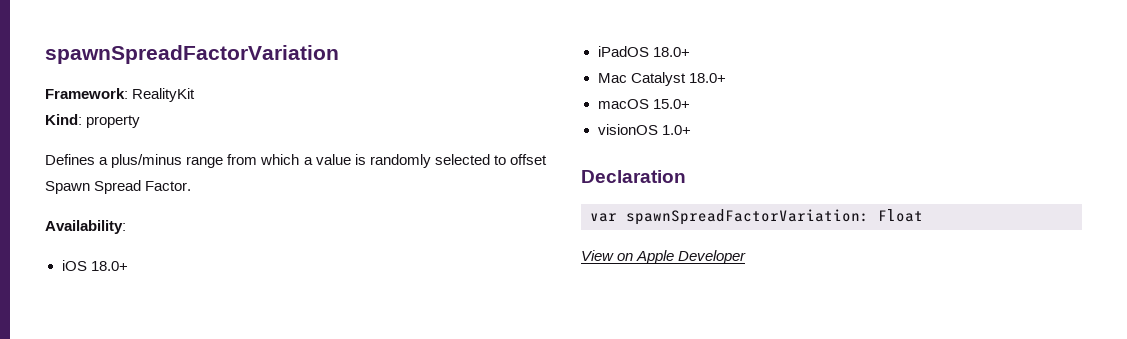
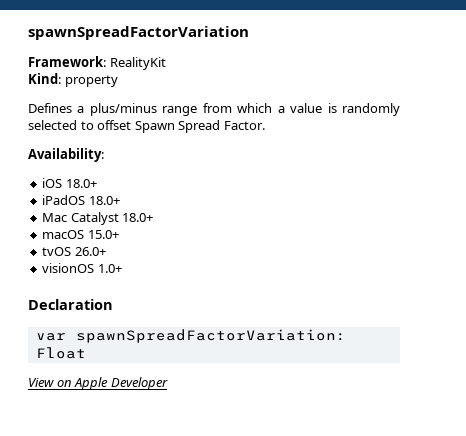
+ tvOS 26.0+

